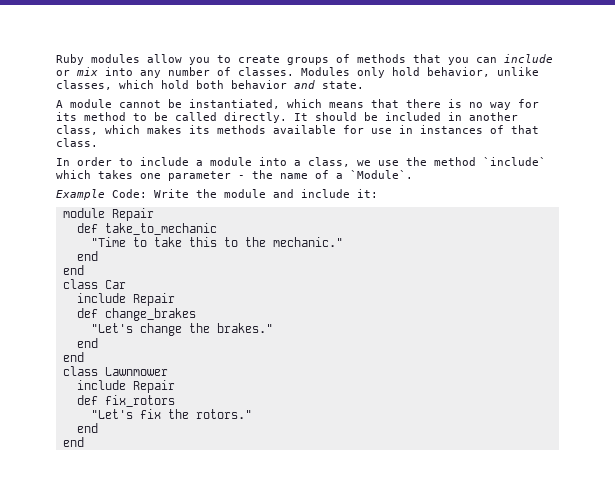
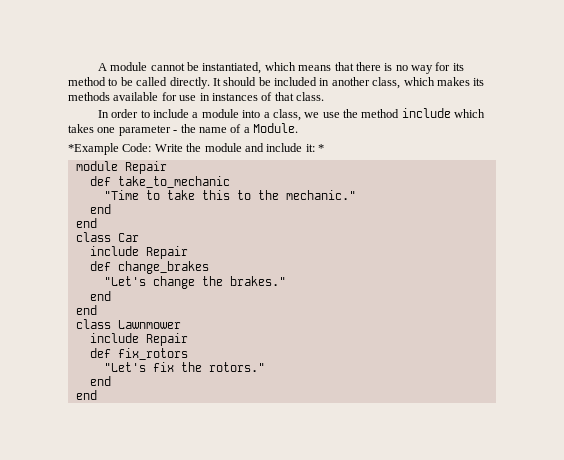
- Ruby modules allow you to create groups of methods that you can include or mix into any number of classes. Modules only hold behavior, unlike classes, which hold both behavior and state.
- In order to include a module into a class, we use the method `include` which takes one parameter - the name of a `Module`.
- Example Code: Write the module and include it:
+ In order to include a module into a class, we use the method include which takes one parameter - the name of a Module.
+ *Example Code: Write the module and include it: *

